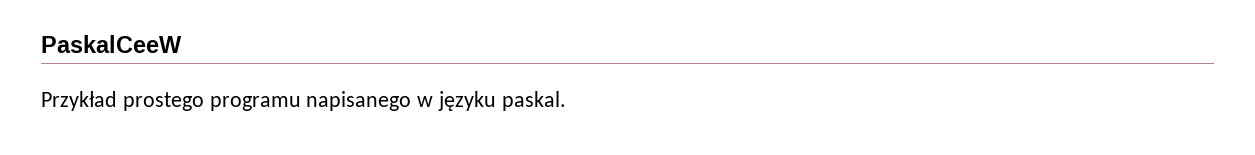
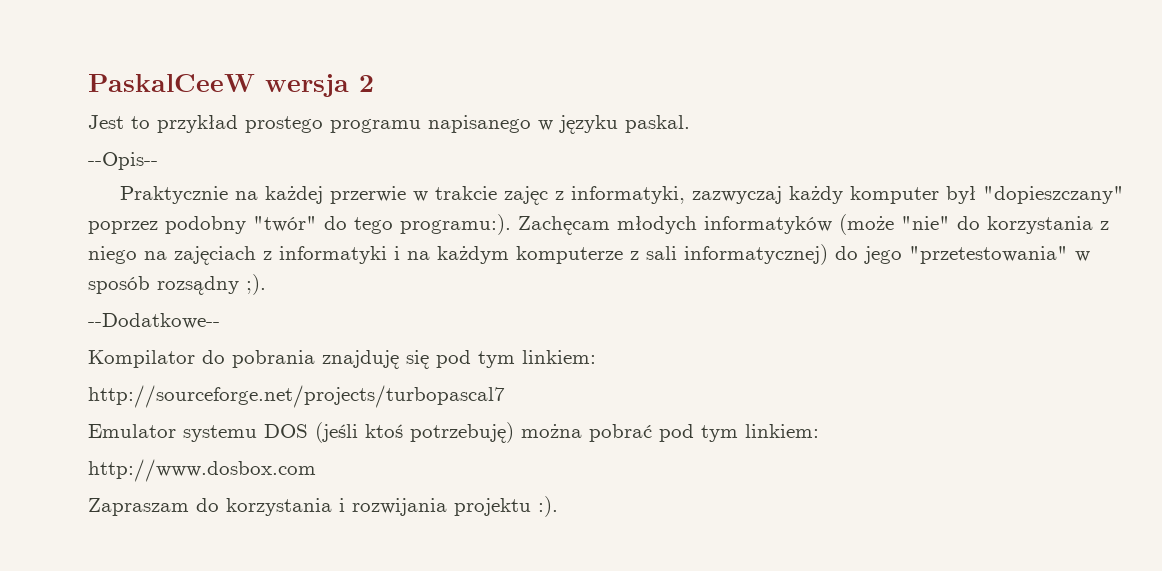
- PaskalCeeW
- Przykład prostego programu napisanego w języku paskal.
+ PaskalCeeW wersja 2
+ Jest to przykład prostego programu napisanego w języku paskal.
+ --Opis--
+ Praktycznie na każdej przerwie w trakcie zajęc z informatyki, zazwyczaj każdy komputer był "dopieszczany" poprzez podobny "twór" do tego programu:). Zachęcam młodych informatyków (może "nie" do korzystania z niego na zajęciach z informatyki i na każdym komputerze z sali informatycznej) do jego "przetestowania" w sposób rozsądny ;).
+ --Dodatkowe--
+ Kompilator do pobrania znajduję się pod tym linkiem:
+ http://sourceforge.net/projects/turbopascal7
+ Emulator systemu DOS (jeśli ktoś potrzebuję) można pobrać pod tym linkiem:
+ http://www.dosbox.com
+ Zapraszam do korzystania i rozwijania projektu :).

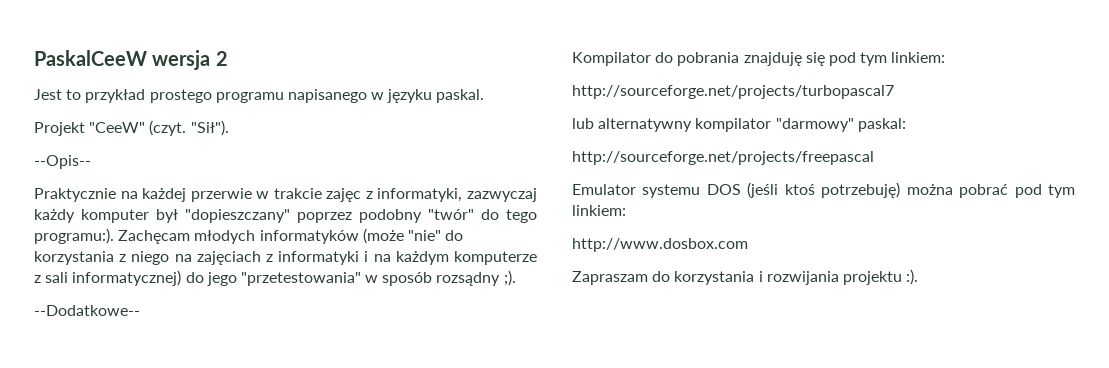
+ Projekt "CeeW" (czyt. "Sił").
+ lub alternatywny kompilator "darmowy" paskal:
+ http://sourceforge.net/projects/freepascal

